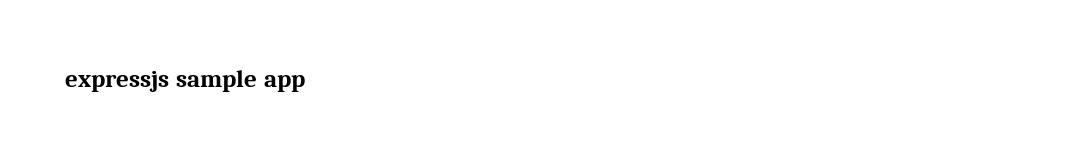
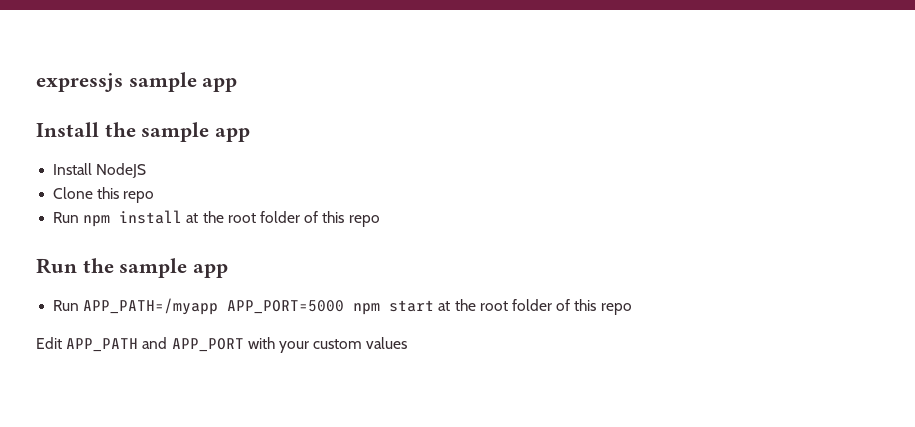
+ Install the sample app
+ Install NodeJS
+ Clone this repo
+ Run npm install at the root folder of this repo
+ Run the sample app
+ Run APP_PATH=/myapp APP_PORT=5000 npm start at the root folder of this repo
+ Edit APP_PATH and APP_PORT with your custom values

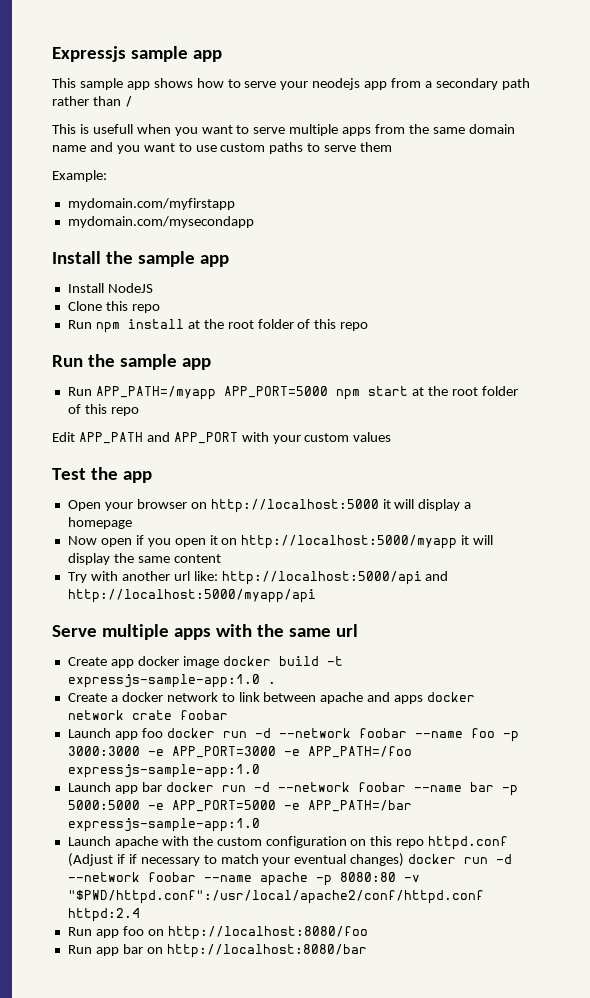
- expressjs sample app
+ Expressjs sample app
+ This sample app shows how to serve your neodejs app from a secondary path rather than /
+ This is usefull when you want to serve multiple apps from the same domain name and you want to use custom paths to serve them
+ Example:
+ mydomain.com/myfirstapp
+ mydomain.com/mysecondapp
+ Test the app
+ Open your browser on http://localhost:5000 it will display a homepage
+ Now open if you open it on http://localhost:5000/myapp it will display the same content
+ Try with another url like: http://localhost:5000/api and http://localhost:5000/myapp/api
+ Serve multiple apps with the same url
+ Create app docker image docker build -t expressjs-sample-app:1.0 .
+ Create a docker network to link between apache and apps docker network crate foobar
+ Launch app foo docker run -d --network foobar --name foo -p 3000:3000 -e APP_PORT=3000 -e APP_PATH=/foo expressjs-sample-app:1.0
+ Launch app bar docker run -d --network foobar --name bar -p 5000:5000 -e APP_PORT=5000 -e APP_PATH=/bar expressjs-sample-app:1.0
+ Launch apache with the custom configuration on this repo httpd.conf (Adjust if if necessary to match your eventual changes) docker run -d --network foobar --name apache -p 8080:80 -v "$PWD/httpd.conf":/usr/local/apache2/conf/httpd.conf httpd:2.4
+ Run app foo on http://localhost:8080/foo
+ Run app bar on http://localhost:8080/bar

